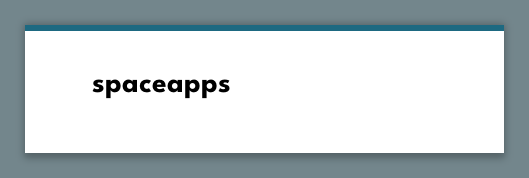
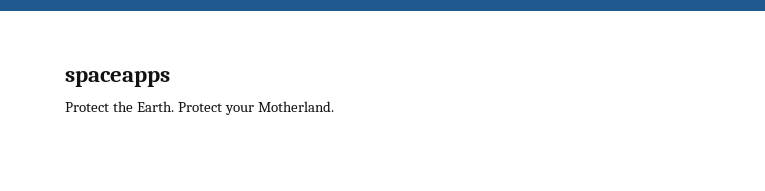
+ Protect the Earth. Protect your Motherland.

